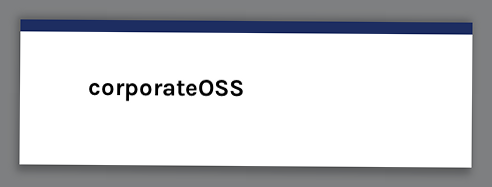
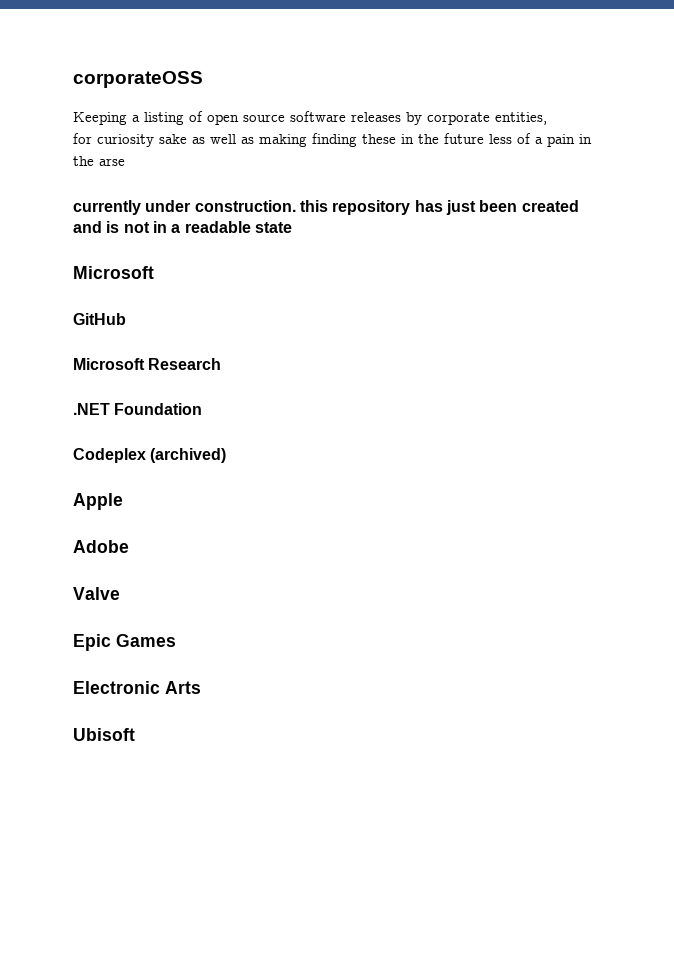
+ Keeping a listing of open source software releases by corporate entities,
+ for curiosity sake as well as making finding these in the future less of a pain in the arse
+ currently under construction. this repository has just been created and is not in a readable state
+ Microsoft
+ GitHub
+ Microsoft Research
+ .NET Foundation
+ Codeplex (archived)
+ Apple
+ Adobe
+ Valve
+ Epic Games
+ Electronic Arts
+ Ubisoft

